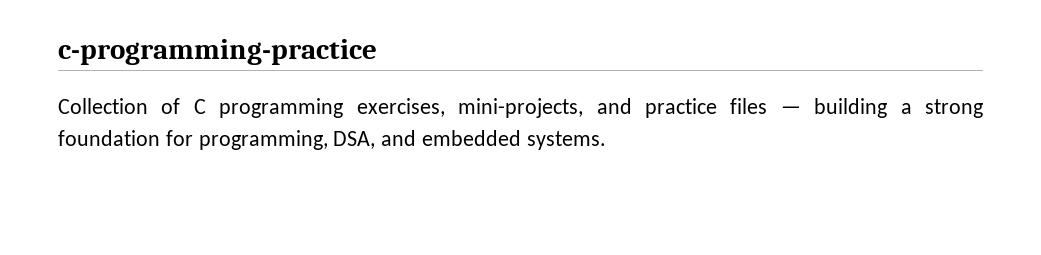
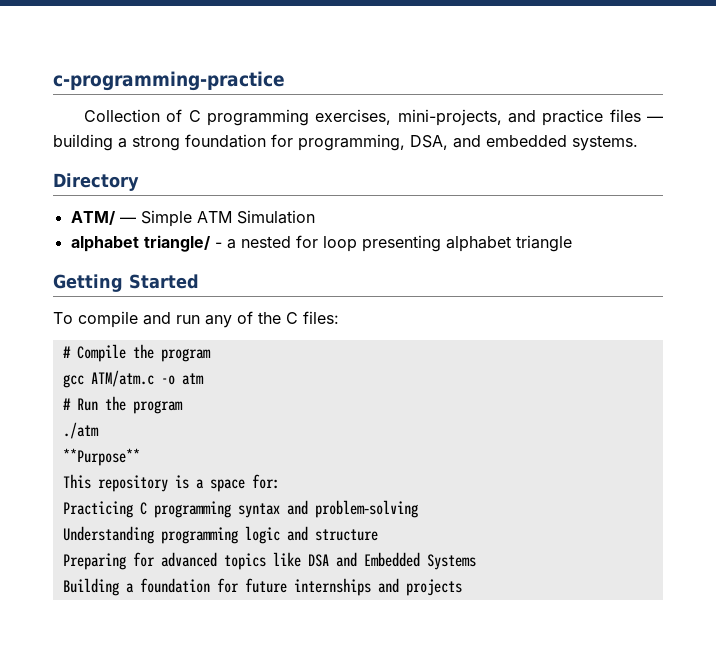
+ Directory
+ ATM/ — Simple ATM Simulation
+ alphabet triangle/ - a nested for loop presenting alphabet triangle
+ Getting Started
+ To compile and run any of the C files:
+ # Compile the program
+ gcc ATM/atm.c -o atm
+ # Run the program
+ ./atm
+ **Purpose**
+ This repository is a space for:
+ Practicing C programming syntax and problem‑solving
+ Understanding programming logic and structure
+ Preparing for advanced topics like DSA and Embedded Systems
+ Building a foundation for future internships and projects

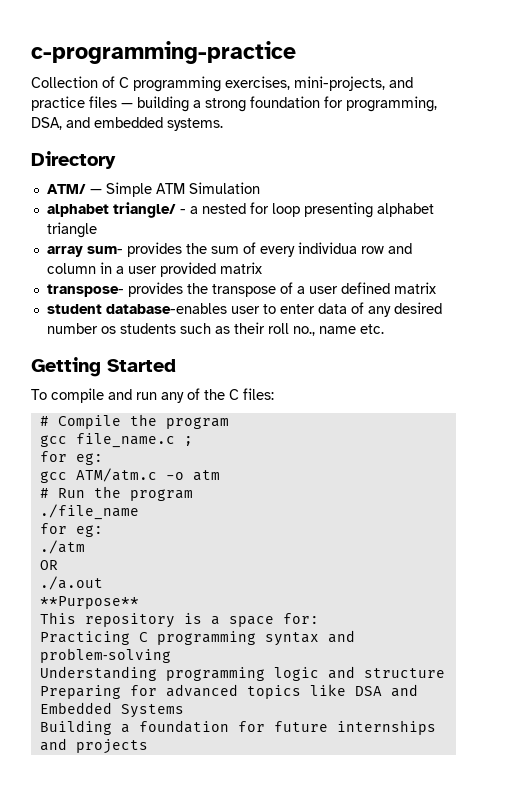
+ array sum- provides the sum of every individua row and column in a user provided matrix
+ transpose- provides the transpose of a user defined matrix
+ student database-enables user to enter data of any desired number os students such as their roll no., name etc.
+ gcc file_name.c ;
+ for eg:
+ ./file_name
+ for eg:
+ OR
+ ./a.out

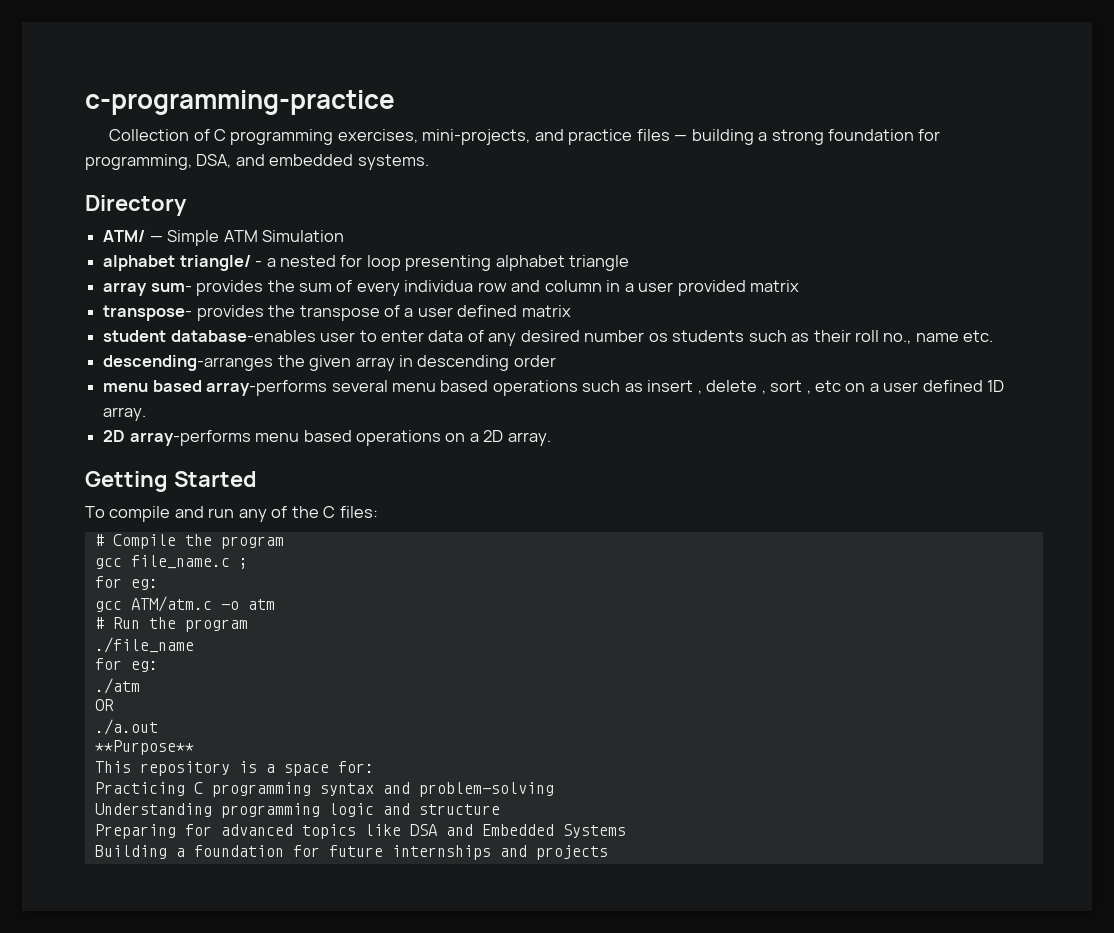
+ descending-arranges the given array in descending order
+ menu based array-performs several menu based operations such as insert , delete , sort , etc on a user defined 1D array.
+ 2D array-performs menu based operations on a 2D array.

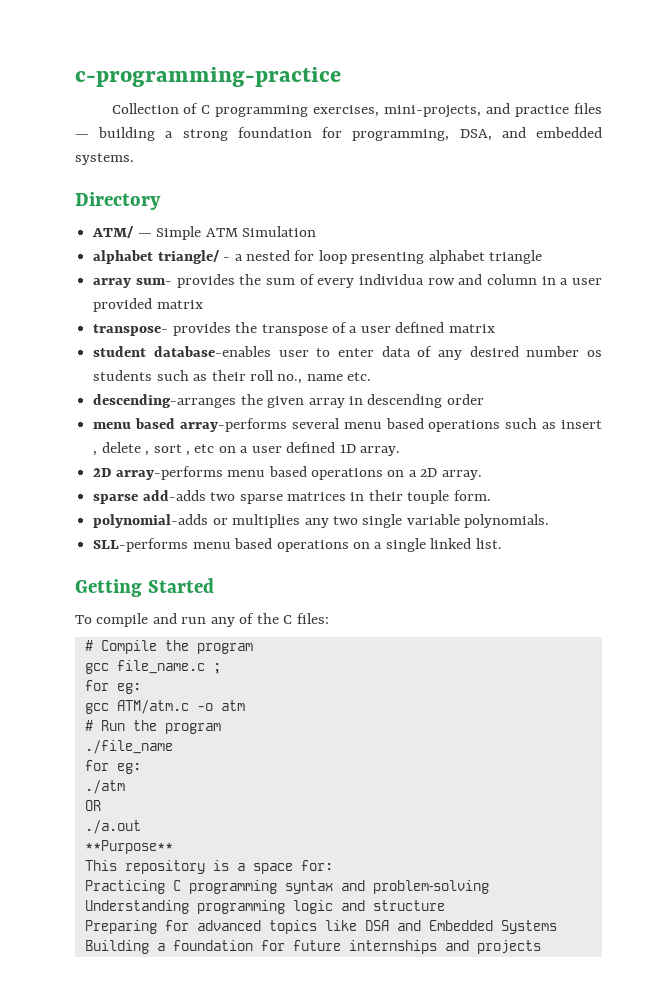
+ sparse add-adds two sparse matrices in their touple form.
+ polynomial-adds or multiplies any two single variable polynomials.
+ SLL-performs menu based operations on a single linked list.

